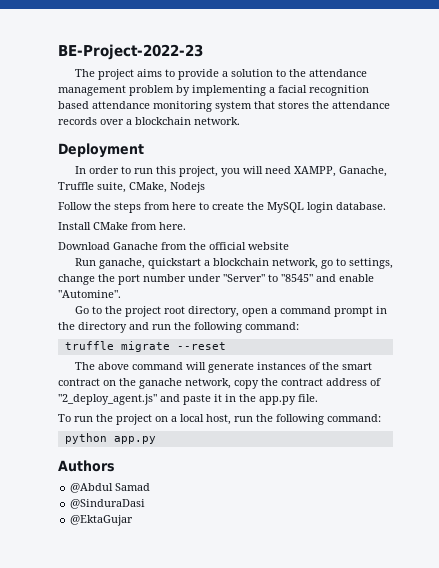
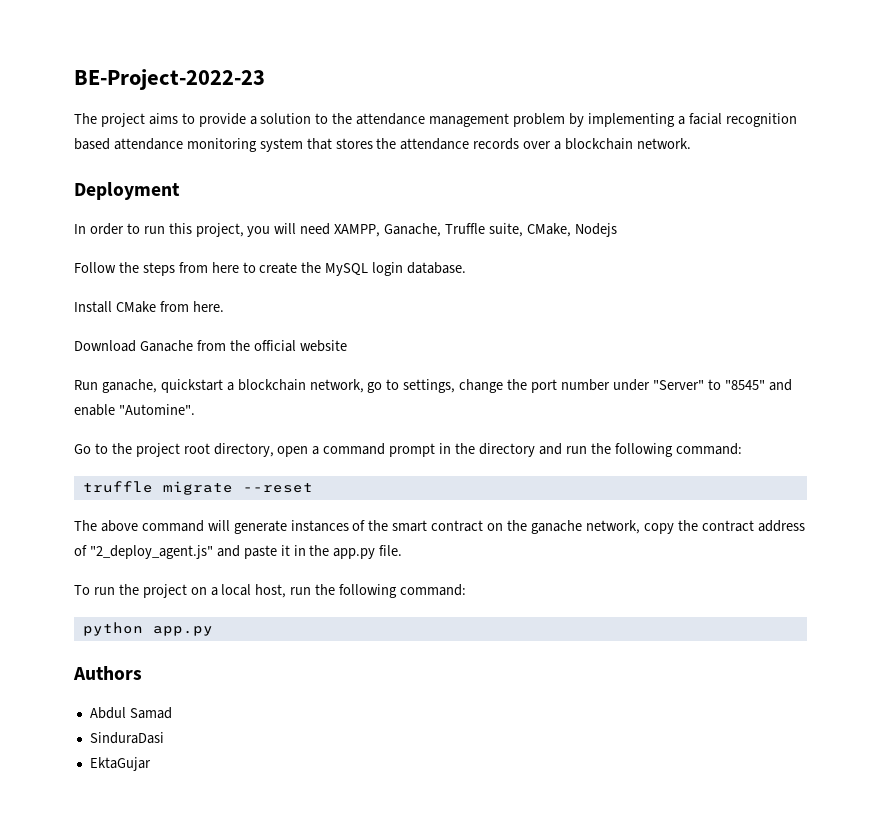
- @Abdul Samad
+ Abdul Samad
- @SinduraDasi
- @EktaGujar
+ SinduraDasi
+ EktaGujar

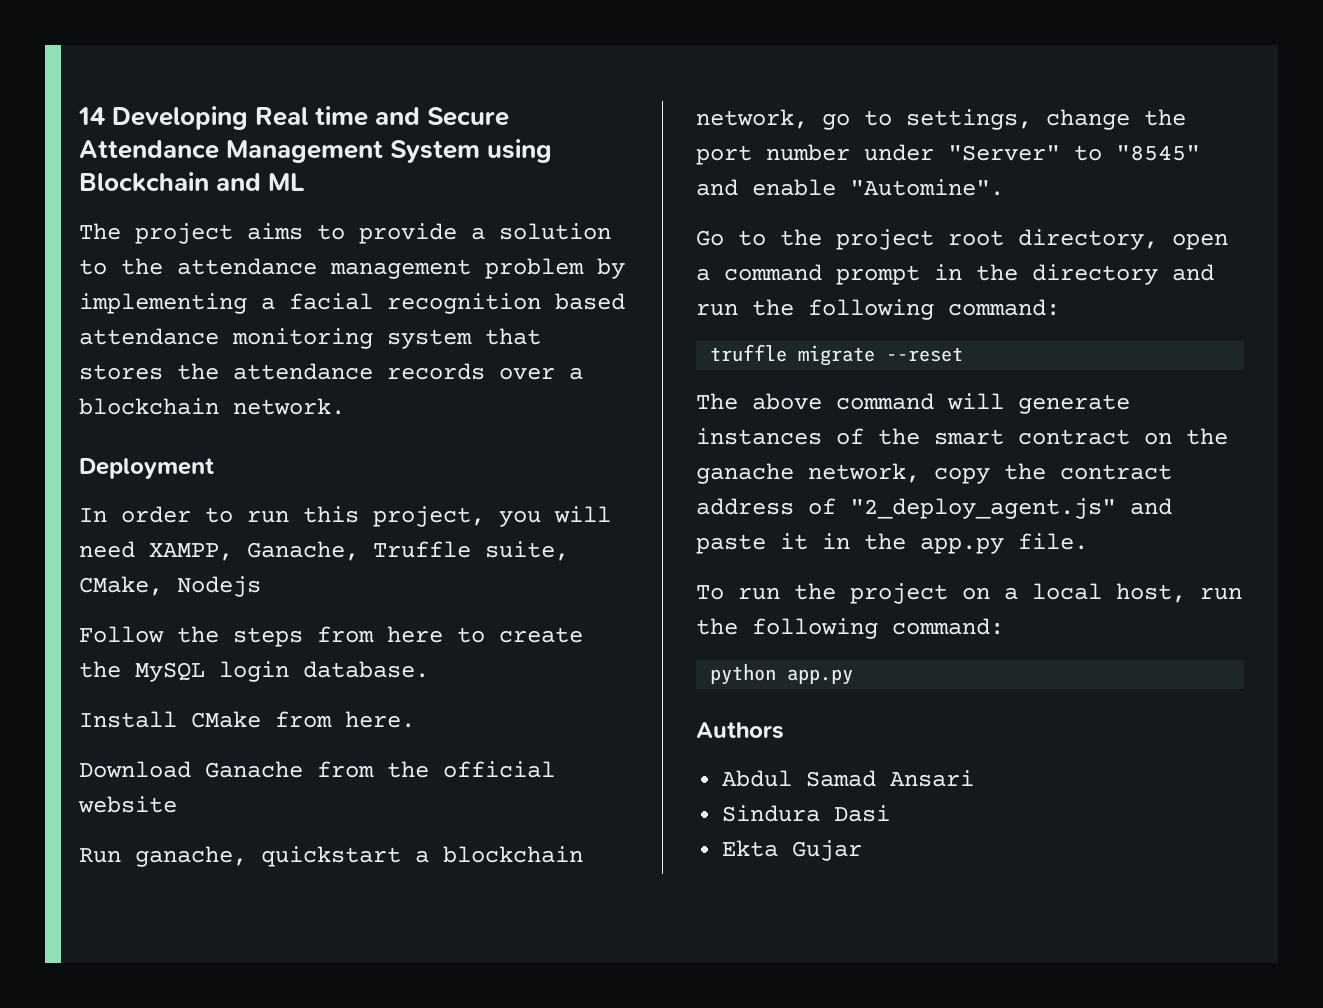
- BE-Project-2022-23
+ 14 Developing Real time and Secure Attendance Management System using Blockchain and ML
- Abdul Samad
- SinduraDasi
- EktaGujar
+ Abdul Samad Ansari
+ Sindura Dasi
+ Ekta Gujar

